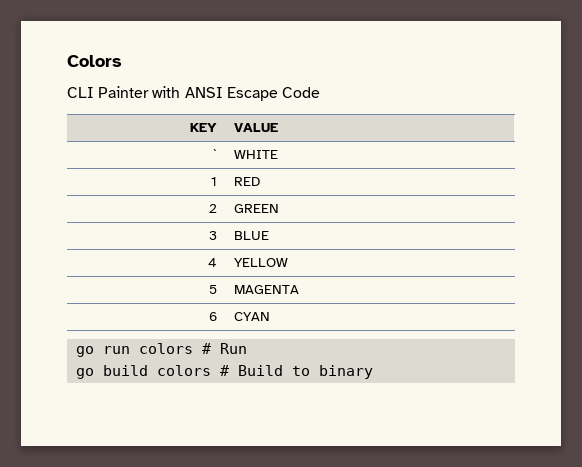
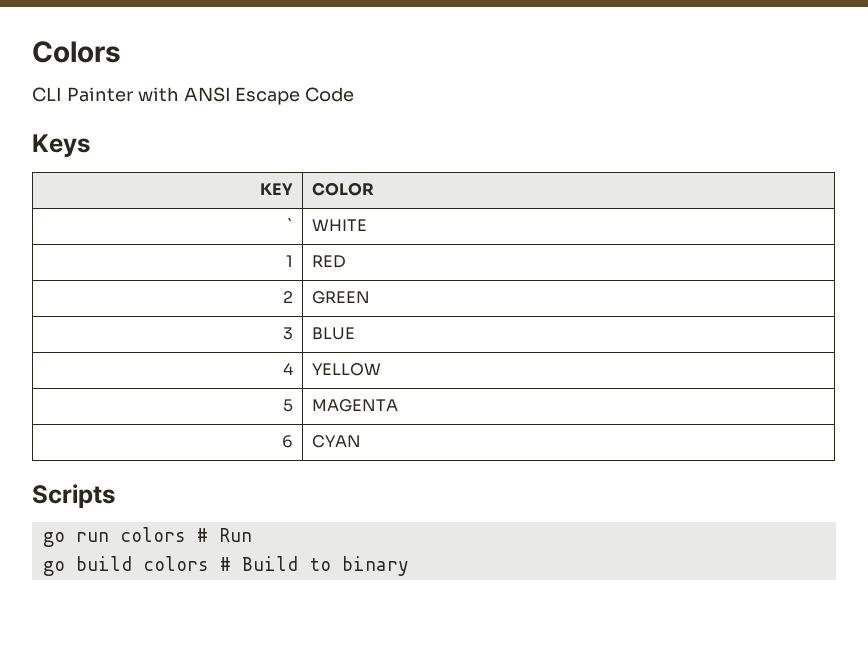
+ Keys
- KEY | VALUE
+ KEY | COLOR
+ Scripts

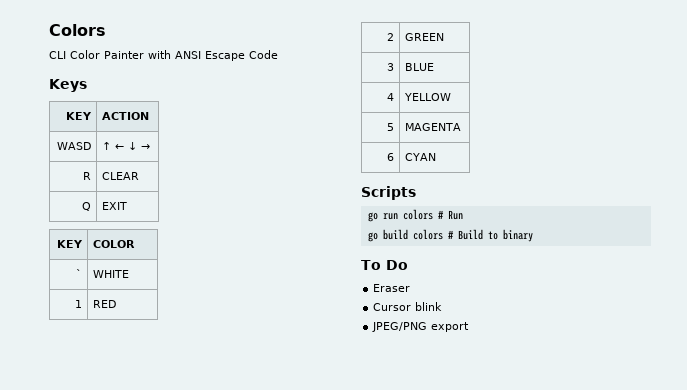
- CLI Painter with ANSI Escape Code
+ CLI Color Painter with ANSI Escape Code
+ KEY | ACTION
+ WASD | ↑ ← ↓ →
+ R | CLEAR
+ Q | EXIT
+ To Do
+ Eraser
+ Cursor blink
+ JPEG/PNG export

